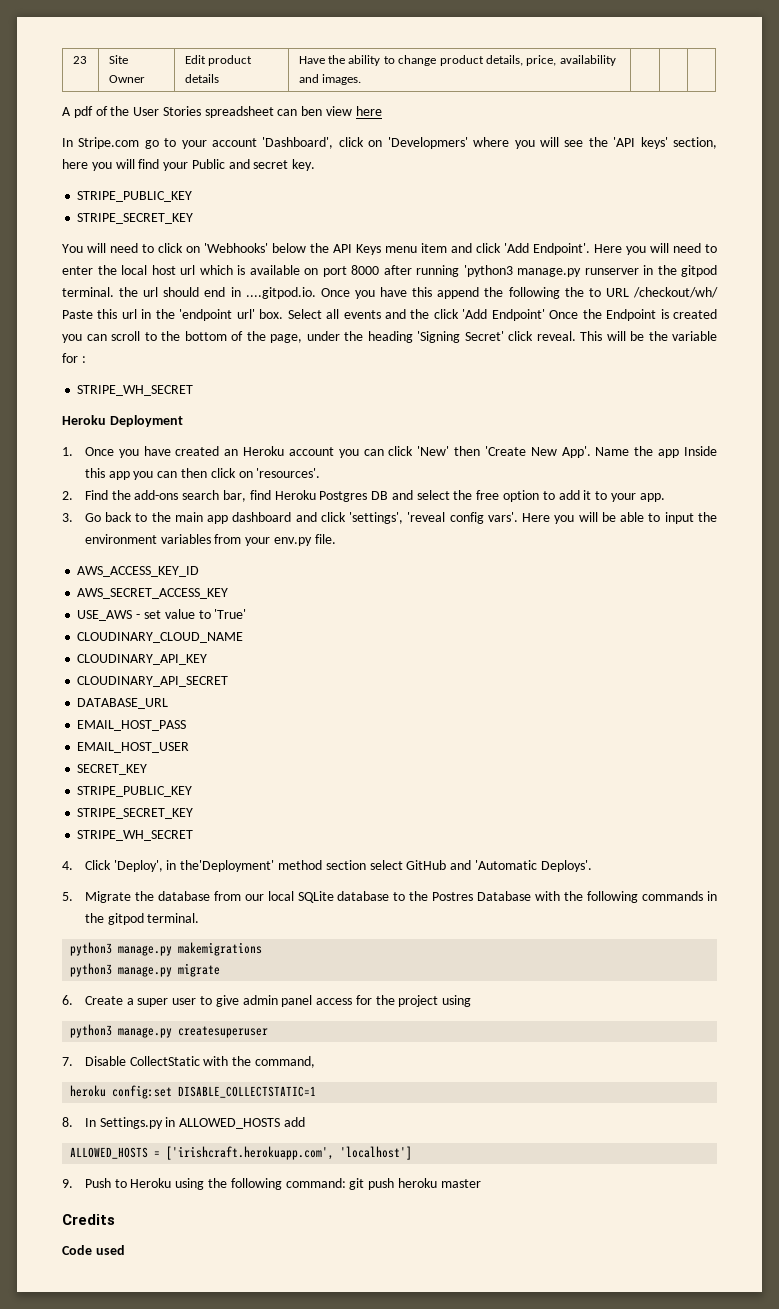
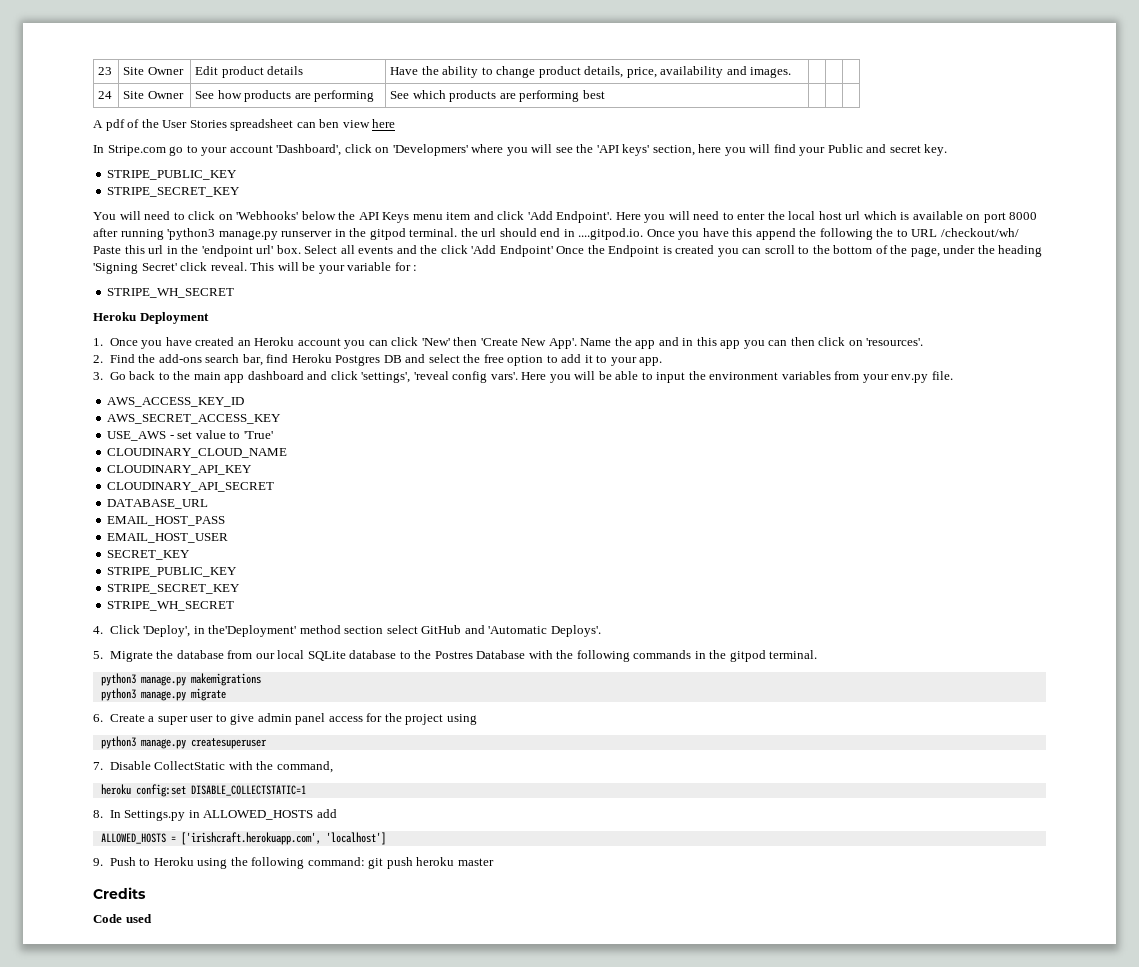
+ 24 | Site Owner | See how products are performing | See which products are performing best | | |
- This will be the variable for :
+ This will be your variable for :
- Name the app Inside this app you can then click on 'resources'.
+ Name the app and in this app you can then click on 'resources'.

